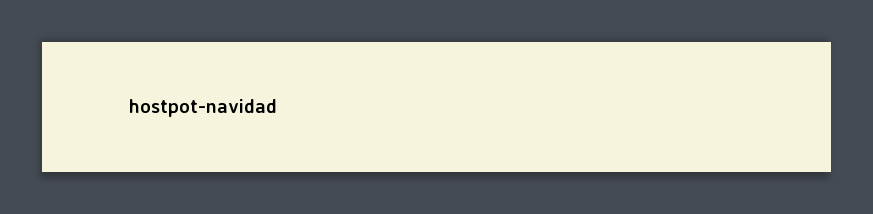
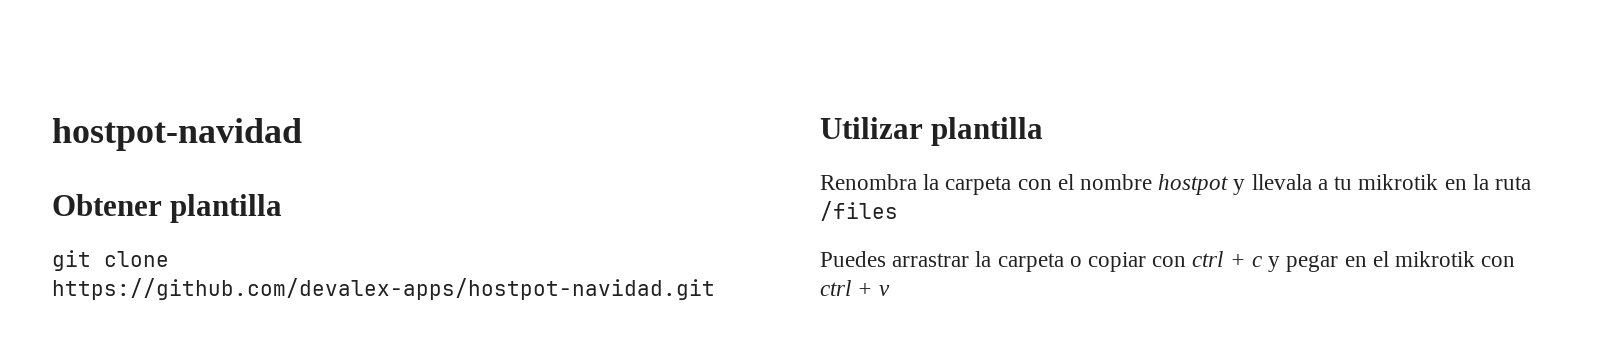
+ Obtener plantilla
+ git clone https://github.com/devalex-apps/hostpot-navidad.git
+ Utilizar plantilla
+ Renombra la carpeta con el nombre hostpot y llevala a tu mikrotik en la ruta /files
+ Puedes arrastrar la carpeta o copiar con ctrl + c y pegar en el mikrotik con ctrl + v

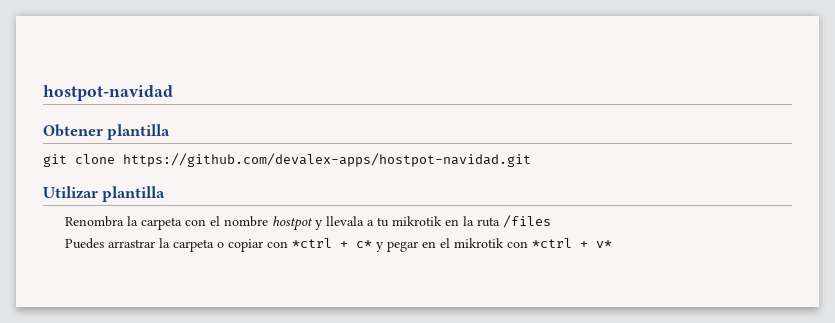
- Puedes arrastrar la carpeta o copiar con ctrl + c y pegar en el mikrotik con ctrl + v
+ Puedes arrastrar la carpeta o copiar con *ctrl + c* y pegar en el mikrotik con *ctrl + v*

